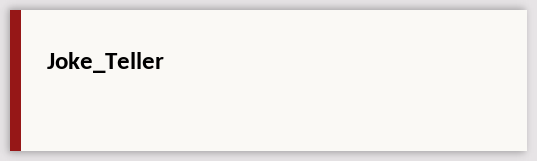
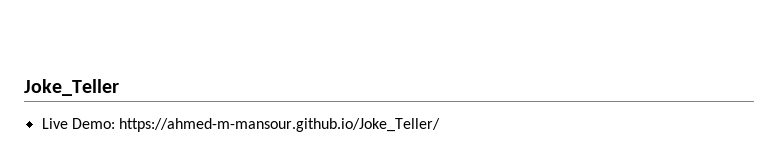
+ Live Demo: https://ahmed-m-mansour.github.io/Joke_Teller/

